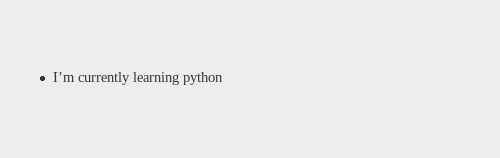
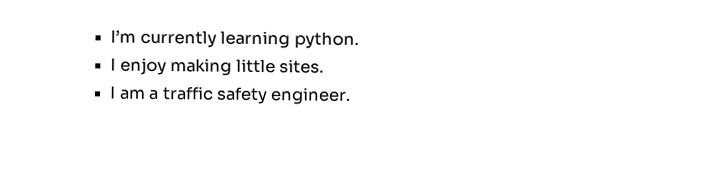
- I’m currently learning python
+ I’m currently learning python.
+ I enjoy making little sites.
+ I am a traffic safety engineer.

